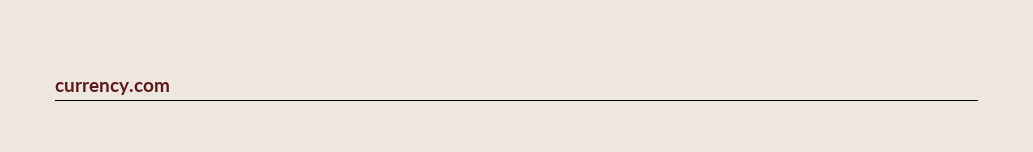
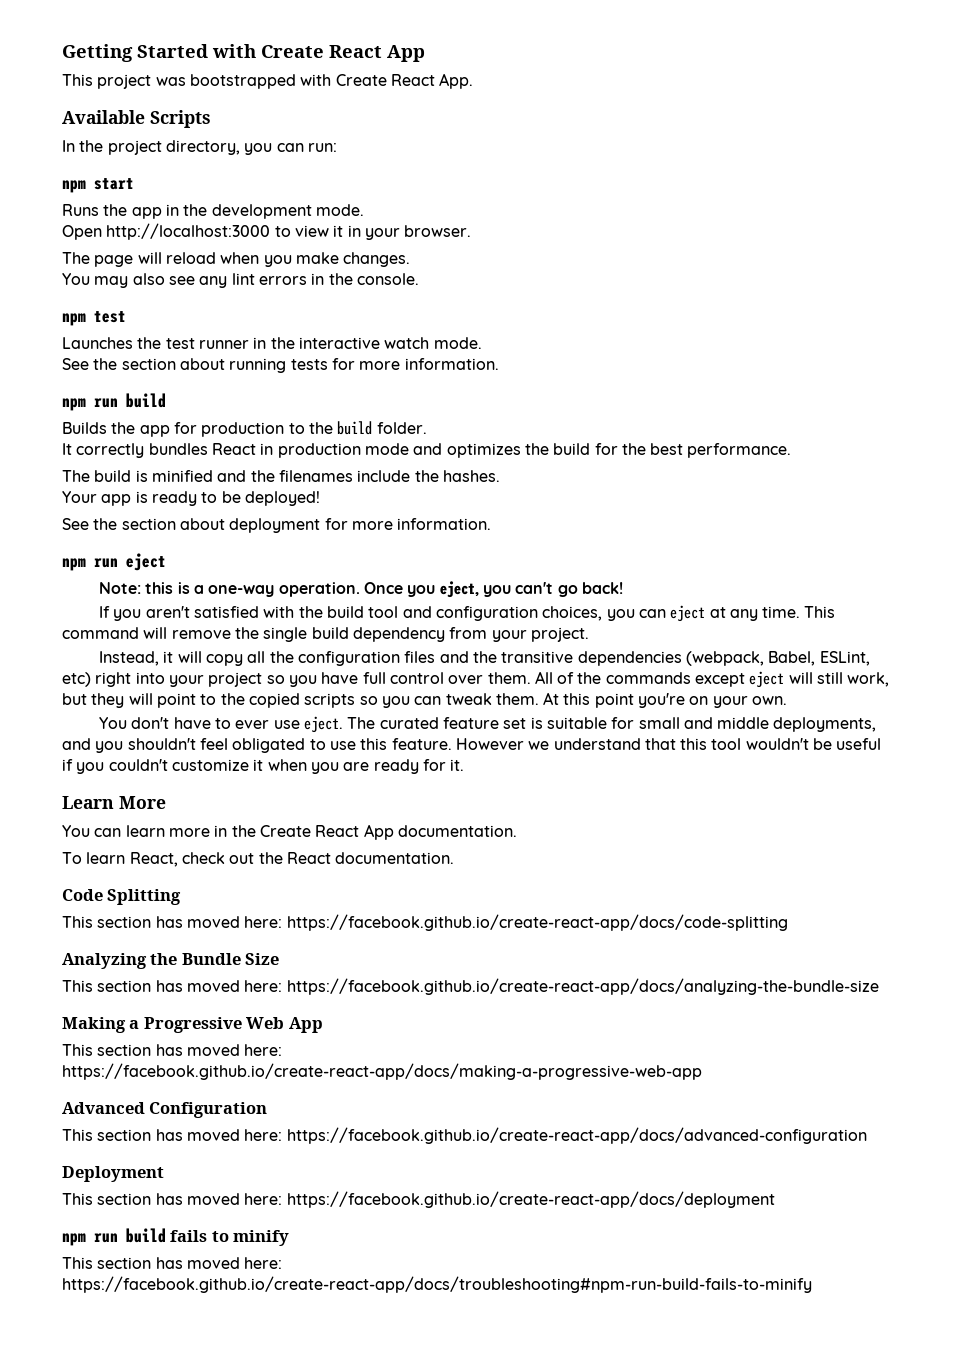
- currency.com
+ Getting Started with Create React App
+ This project was bootstrapped with Create React App.
+ Available Scripts
+ In the project directory, you can run:
+ npm start
+ Runs the app in the development mode.
+ Open http://localhost:3000 to view it in your browser.
+ The page will reload when you make changes.
+ You may also see any lint errors in the console.
+ npm test
+ Launches the test runner in the interactive watch mode.
+ See the section about running tests for more information.
+ npm run build
+ Builds the app for production to the build folder.
+ It correctly bundles React in production mode and optimizes the build for the best performance.
+ The build is minified and the filenames include the hashes.
+ Your app is ready to be deployed!
+ See the section about deployment for more information.
+ npm run eject
+ Note: this is a one-way operation. Once you eject, you can't go back!
+ If you aren't satisfied with the build tool and configuration choices, you can eject at any time. This command will remove the single build dependency from your project.
+ Instead, it will copy all the configuration files and the transitive dependencies (webpack, Babel, ESLint, etc) right into your project so you have full control over them. All of the commands except eject will still work, but they will point to the copied scripts so you can tweak them. At this point you're on your own.
+ You don't have to ever use eject. The curated feature set is suitable for small and middle deployments, and you shouldn't feel obligated to use this feature. However we understand that this tool wouldn't be useful if you couldn't customize it when you are ready for it.
+ Learn More
+ You can learn more in the Create React App documentation.
+ To learn React, check out the React documentation.
+ Code Splitting
+ This section has moved here: https://facebook.github.io/create-react-app/docs/code-splitting
+ Analyzing the Bundle Size
+ This section has moved here: https://facebook.github.io/create-react-app/docs/analyzing-the-bundle-size
+ Making a Progressive Web App
+ This section has moved here: https://facebook.github.io/create-react-app/docs/making-a-progressive-web-app
+ Advanced Configuration
+ This section has moved here: https://facebook.github.io/create-react-app/docs/advanced-configuration
+ Deployment
+ This section has moved here: https://facebook.github.io/create-react-app/docs/deployment
+ npm run build fails to minify
+ This section has moved here: https://facebook.github.io/create-react-app/docs/troubleshooting#npm-run-build-fails-to-minify

